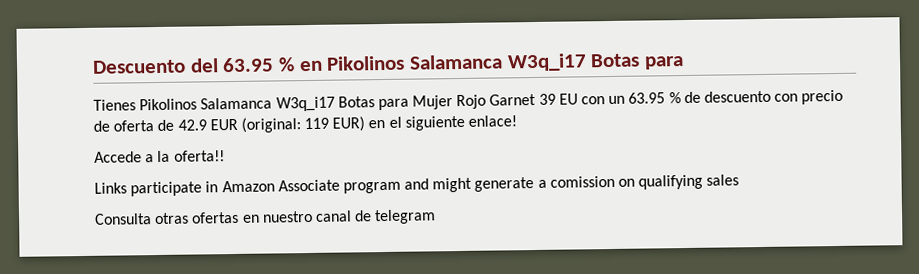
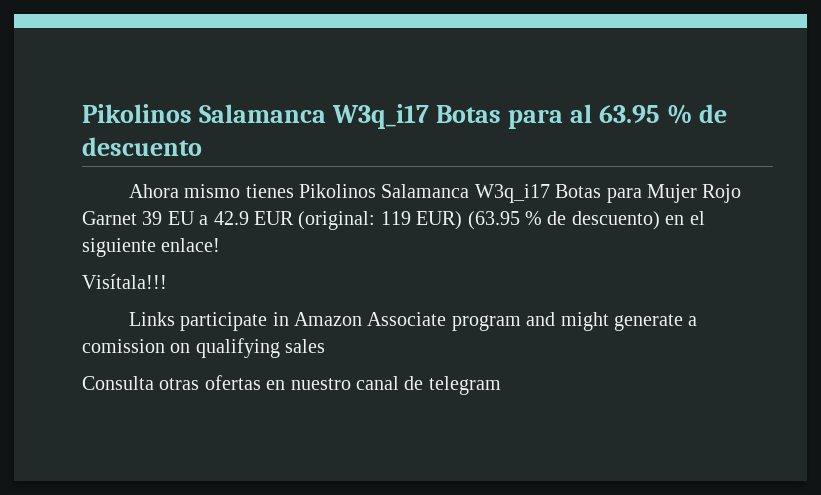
- Descuento del 63.95 % en Pikolinos Salamanca W3q_i17 Botas para
- Tienes Pikolinos Salamanca W3q_i17 Botas para Mujer Rojo Garnet 39 EU con un 63.95 % de descuento con precio de oferta de 42.9 EUR (original: 119 EUR) en el siguiente enlace!
+ Pikolinos Salamanca W3q_i17 Botas para al 63.95 % de descuento
+ Ahora mismo tienes Pikolinos Salamanca W3q_i17 Botas para Mujer Rojo Garnet 39 EU a 42.9 EUR (original: 119 EUR) (63.95 % de descuento) en el siguiente enlace!
- Accede a la oferta!!
+ Visítala!!!

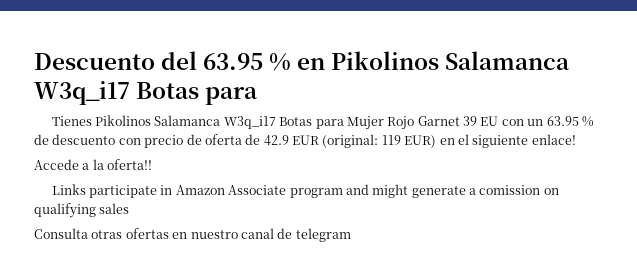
- Pikolinos Salamanca W3q_i17 Botas para al 63.95 % de descuento
- Ahora mismo tienes Pikolinos Salamanca W3q_i17 Botas para Mujer Rojo Garnet 39 EU a 42.9 EUR (original: 119 EUR) (63.95 % de descuento) en el siguiente enlace!
+ Descuento del 63.95 % en Pikolinos Salamanca W3q_i17 Botas para
+ Tienes Pikolinos Salamanca W3q_i17 Botas para Mujer Rojo Garnet 39 EU con un 63.95 % de descuento con precio de oferta de 42.9 EUR (original: 119 EUR) en el siguiente enlace!
- Visítala!!!
+ Accede a la oferta!!

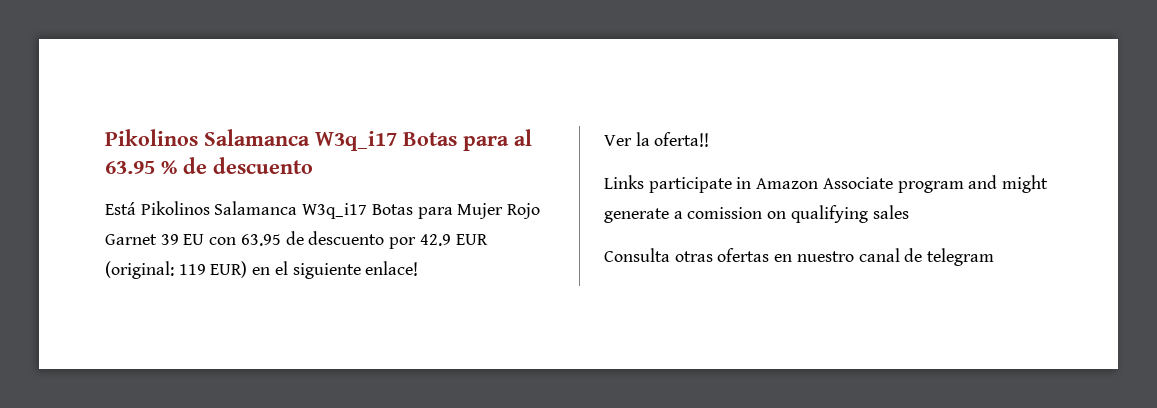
- Descuento del 63.95 % en Pikolinos Salamanca W3q_i17 Botas para
- Tienes Pikolinos Salamanca W3q_i17 Botas para Mujer Rojo Garnet 39 EU con un 63.95 % de descuento con precio de oferta de 42.9 EUR (original: 119 EUR) en el siguiente enlace!
+ Pikolinos Salamanca W3q_i17 Botas para al 63.95 % de descuento
+ Está Pikolinos Salamanca W3q_i17 Botas para Mujer Rojo Garnet 39 EU con 63.95 de descuento por 42.9 EUR (original: 119 EUR) en el siguiente enlace!
- Accede a la oferta!!
+ Ver la oferta!!

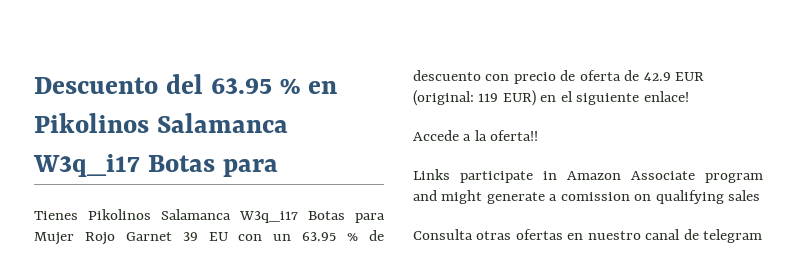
- Pikolinos Salamanca W3q_i17 Botas para al 63.95 % de descuento
- Está Pikolinos Salamanca W3q_i17 Botas para Mujer Rojo Garnet 39 EU con 63.95 de descuento por 42.9 EUR (original: 119 EUR) en el siguiente enlace!
+ Descuento del 63.95 % en Pikolinos Salamanca W3q_i17 Botas para
+ Tienes Pikolinos Salamanca W3q_i17 Botas para Mujer Rojo Garnet 39 EU con un 63.95 % de descuento con precio de oferta de 42.9 EUR (original: 119 EUR) en el siguiente enlace!
- Ver la oferta!!
+ Accede a la oferta!!

